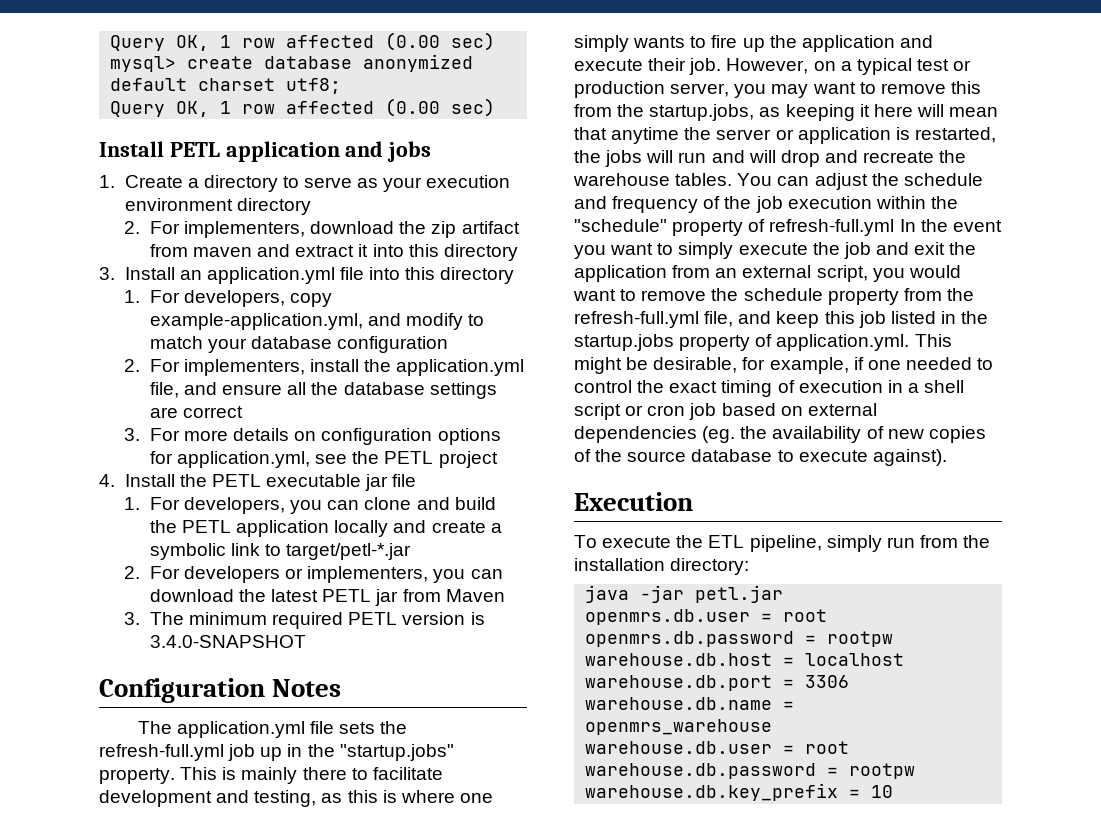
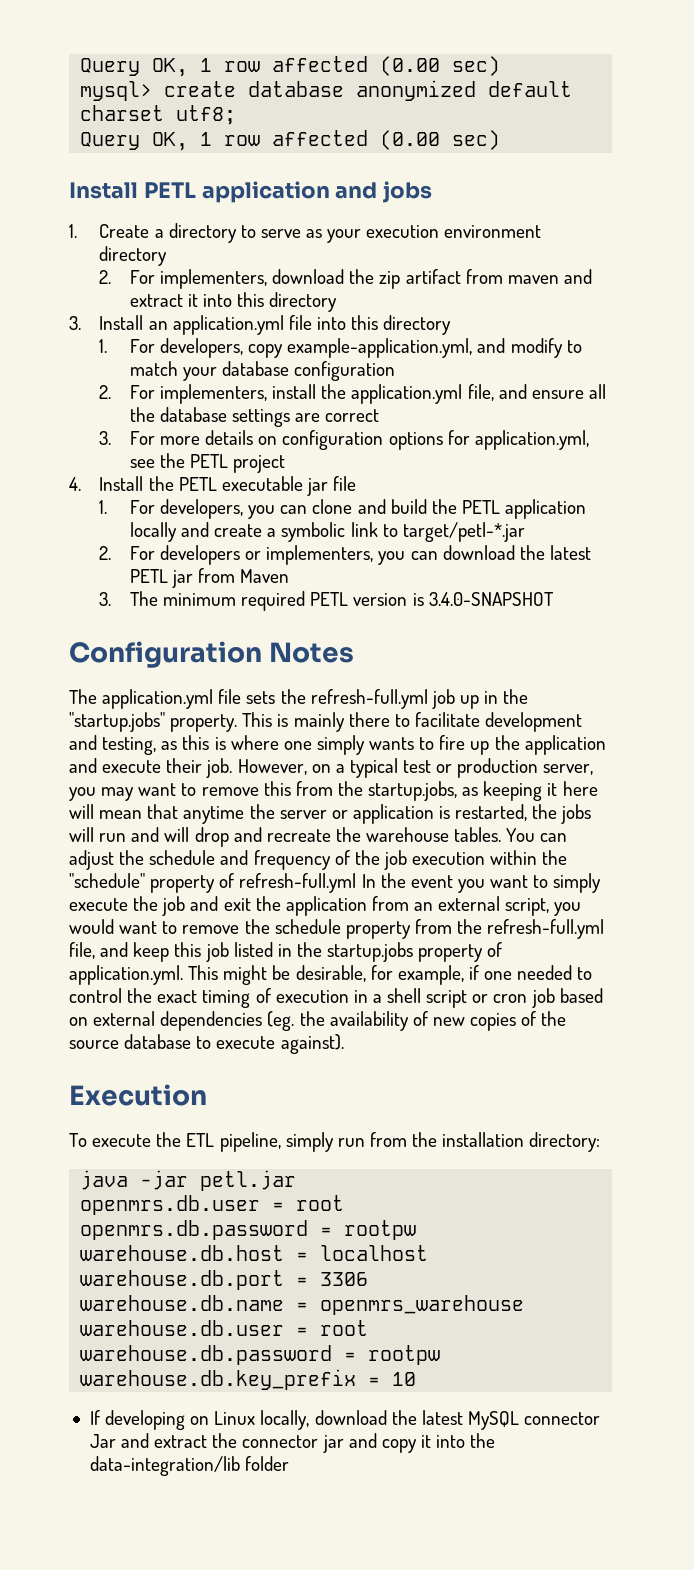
+ If developing on Linux locally, download the latest MySQL connector Jar and extract the connector jar and copy it into the data-integration/lib folder

